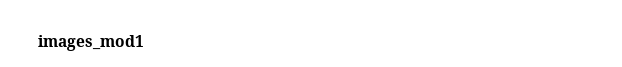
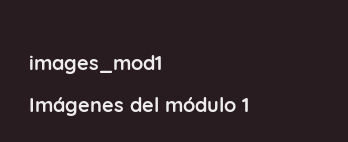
+ Imágenes del módulo 1

